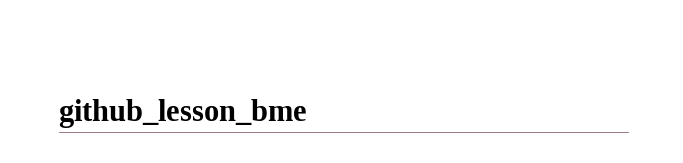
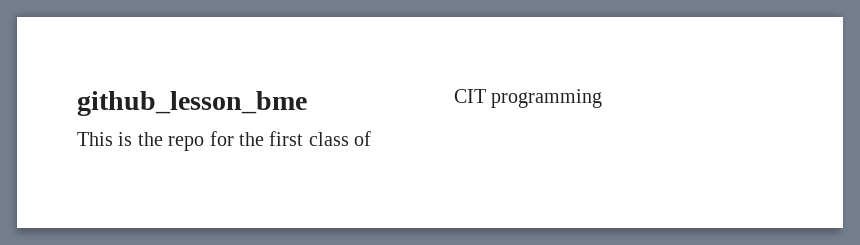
+ This is the repo for the first class of CIT programming

